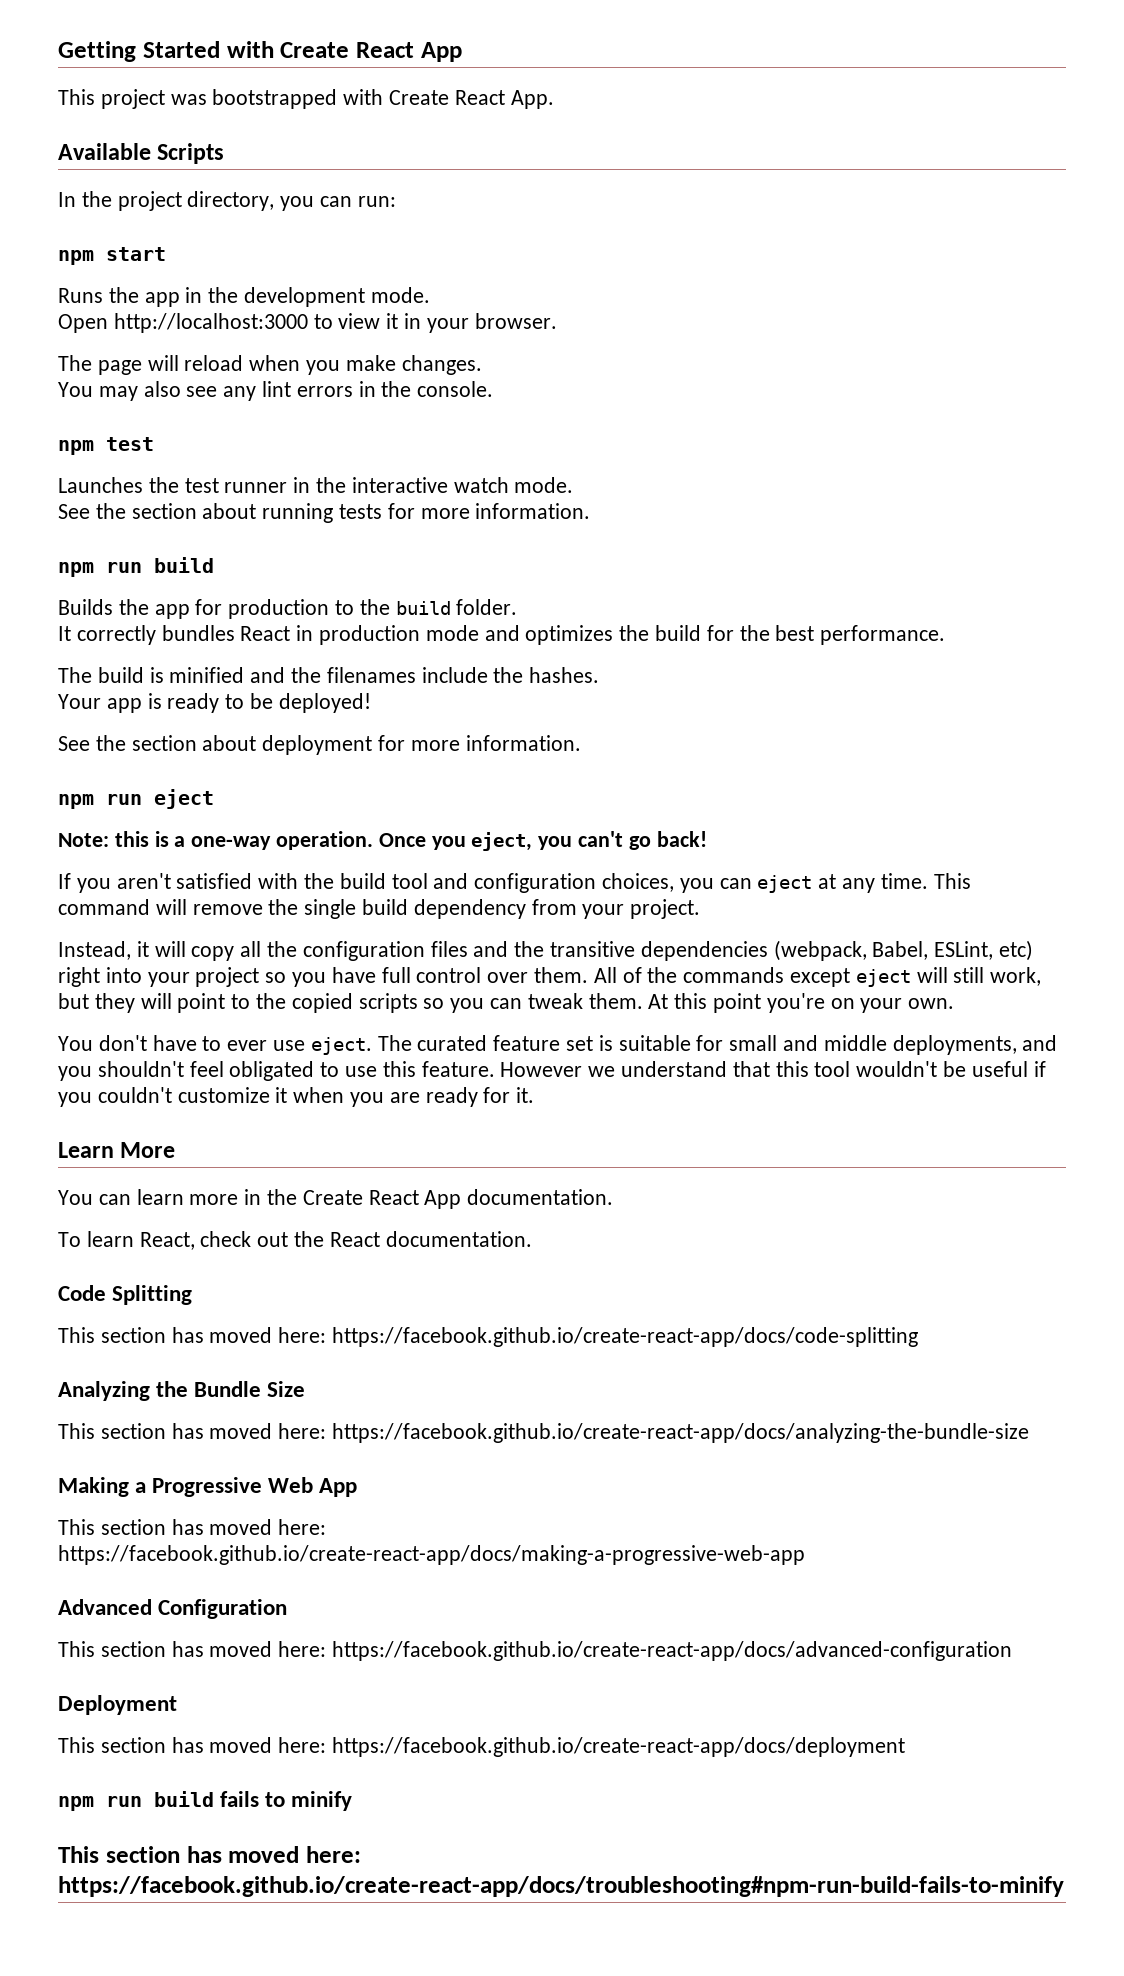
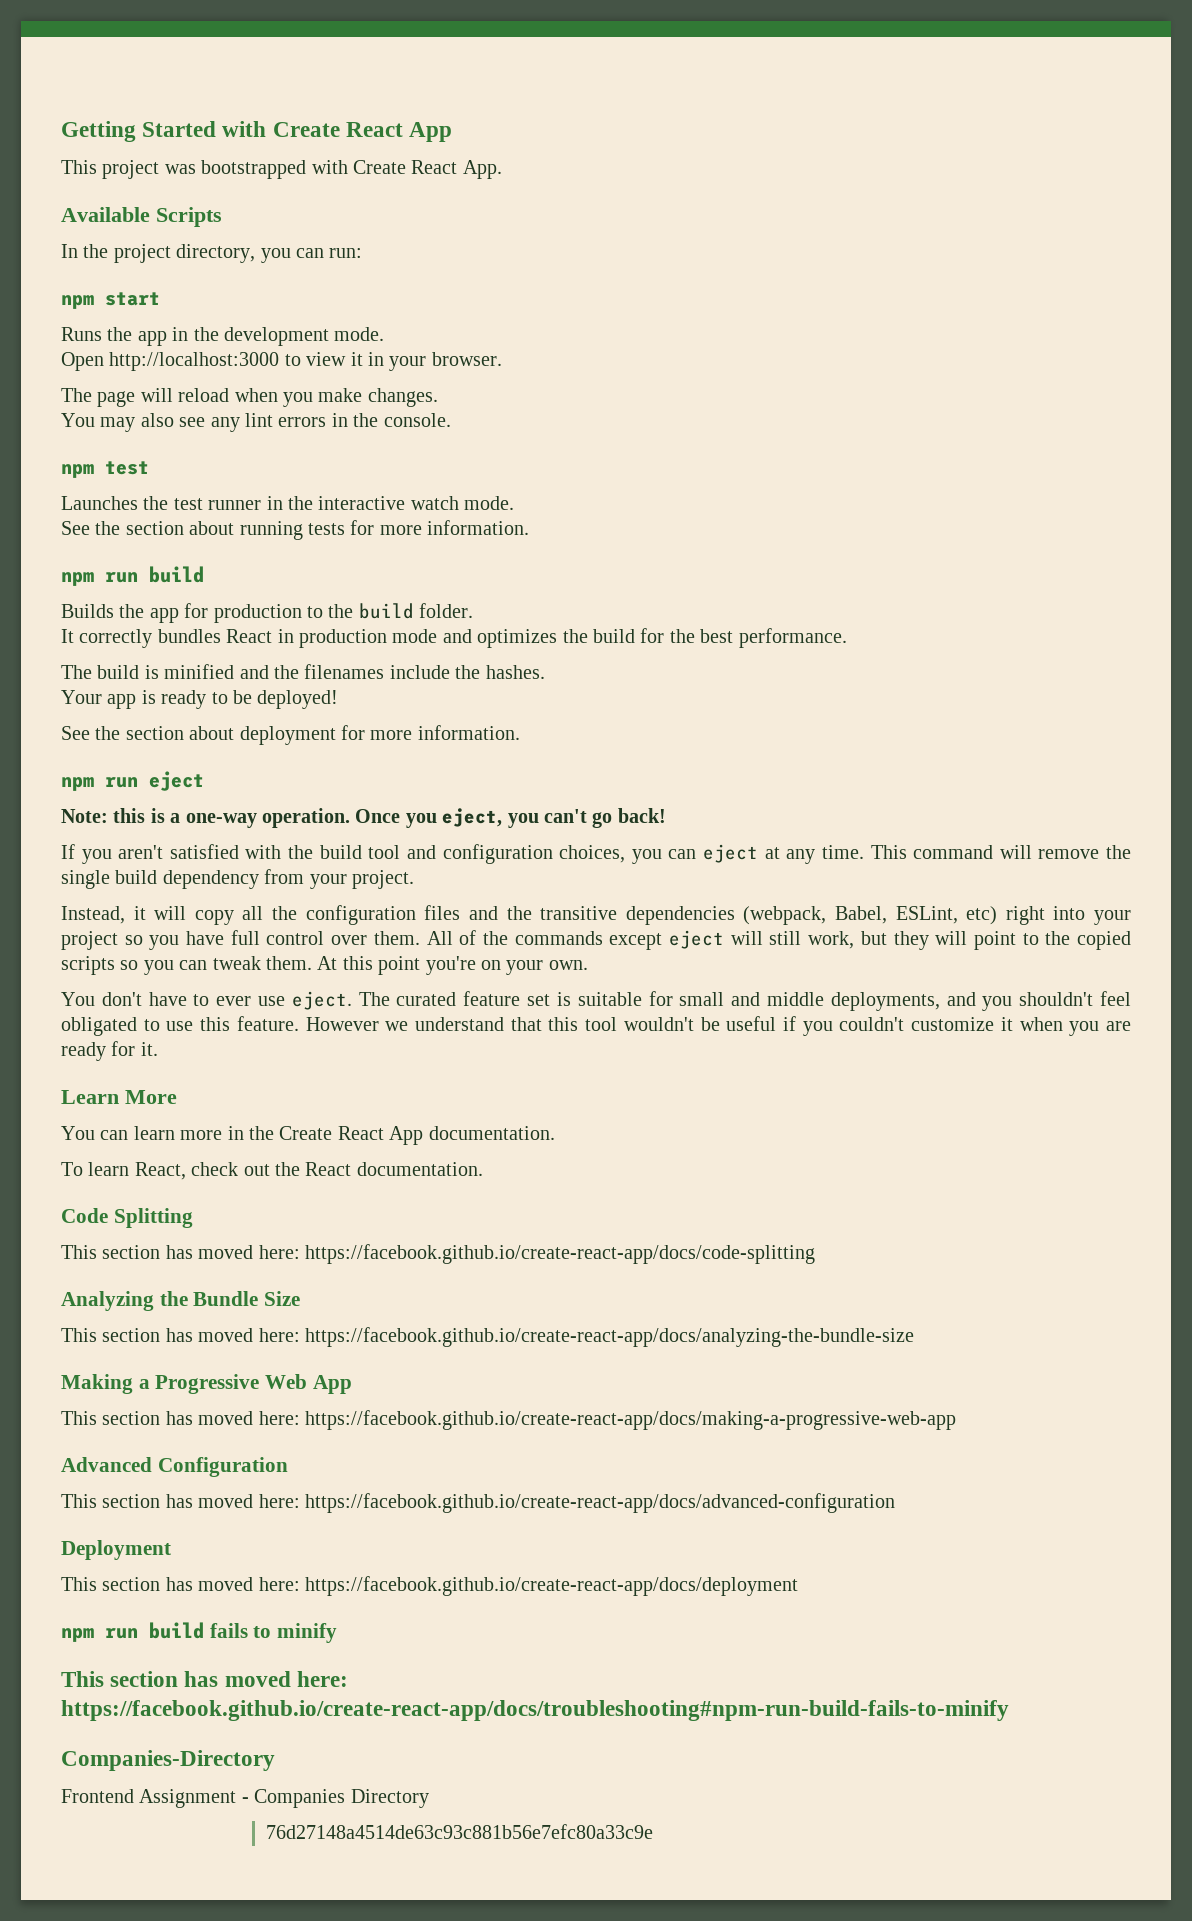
+ Companies-Directory
+ Frontend Assignment - Companies Directory
+ 76d27148a4514de63c93c881b56e7efc80a33c9e

